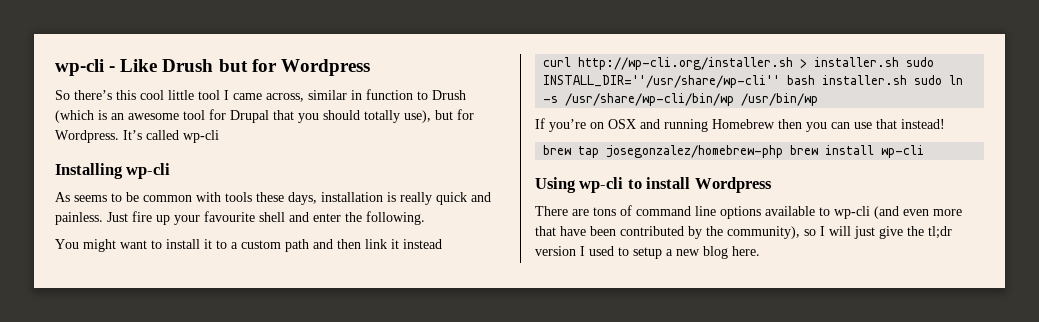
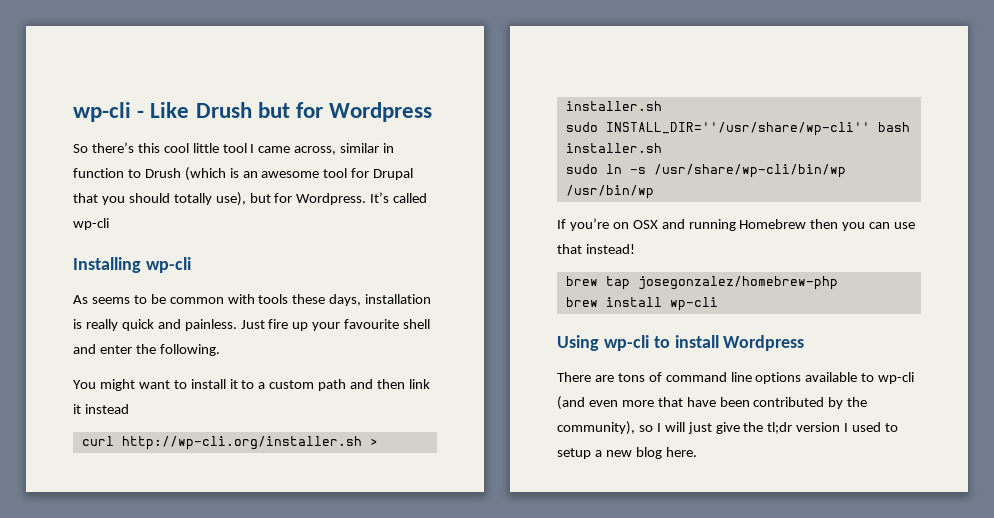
- curl http://wp-cli.org/installer.sh > installer.sh sudo INSTALL_DIR=''/usr/share/wp-cli'' bash installer.sh sudo ln -s /usr/share/wp-cli/bin/wp /usr/bin/wp
+ curl http://wp-cli.org/installer.sh > installer.sh
+ sudo INSTALL_DIR=''/usr/share/wp-cli'' bash installer.sh
+ sudo ln -s /usr/share/wp-cli/bin/wp /usr/bin/wp
- brew tap josegonzalez/homebrew-php brew install wp-cli
+ brew tap josegonzalez/homebrew-php
+ brew install wp-cli

